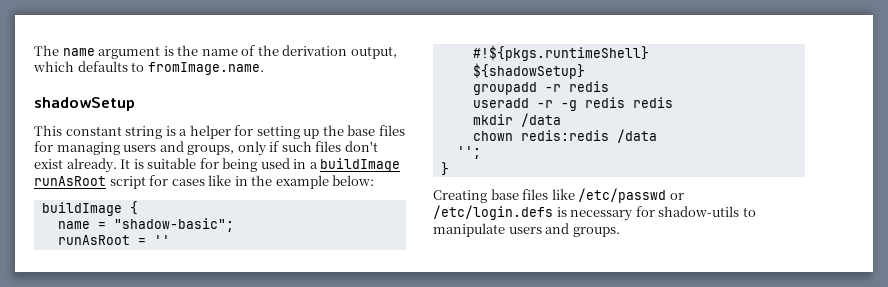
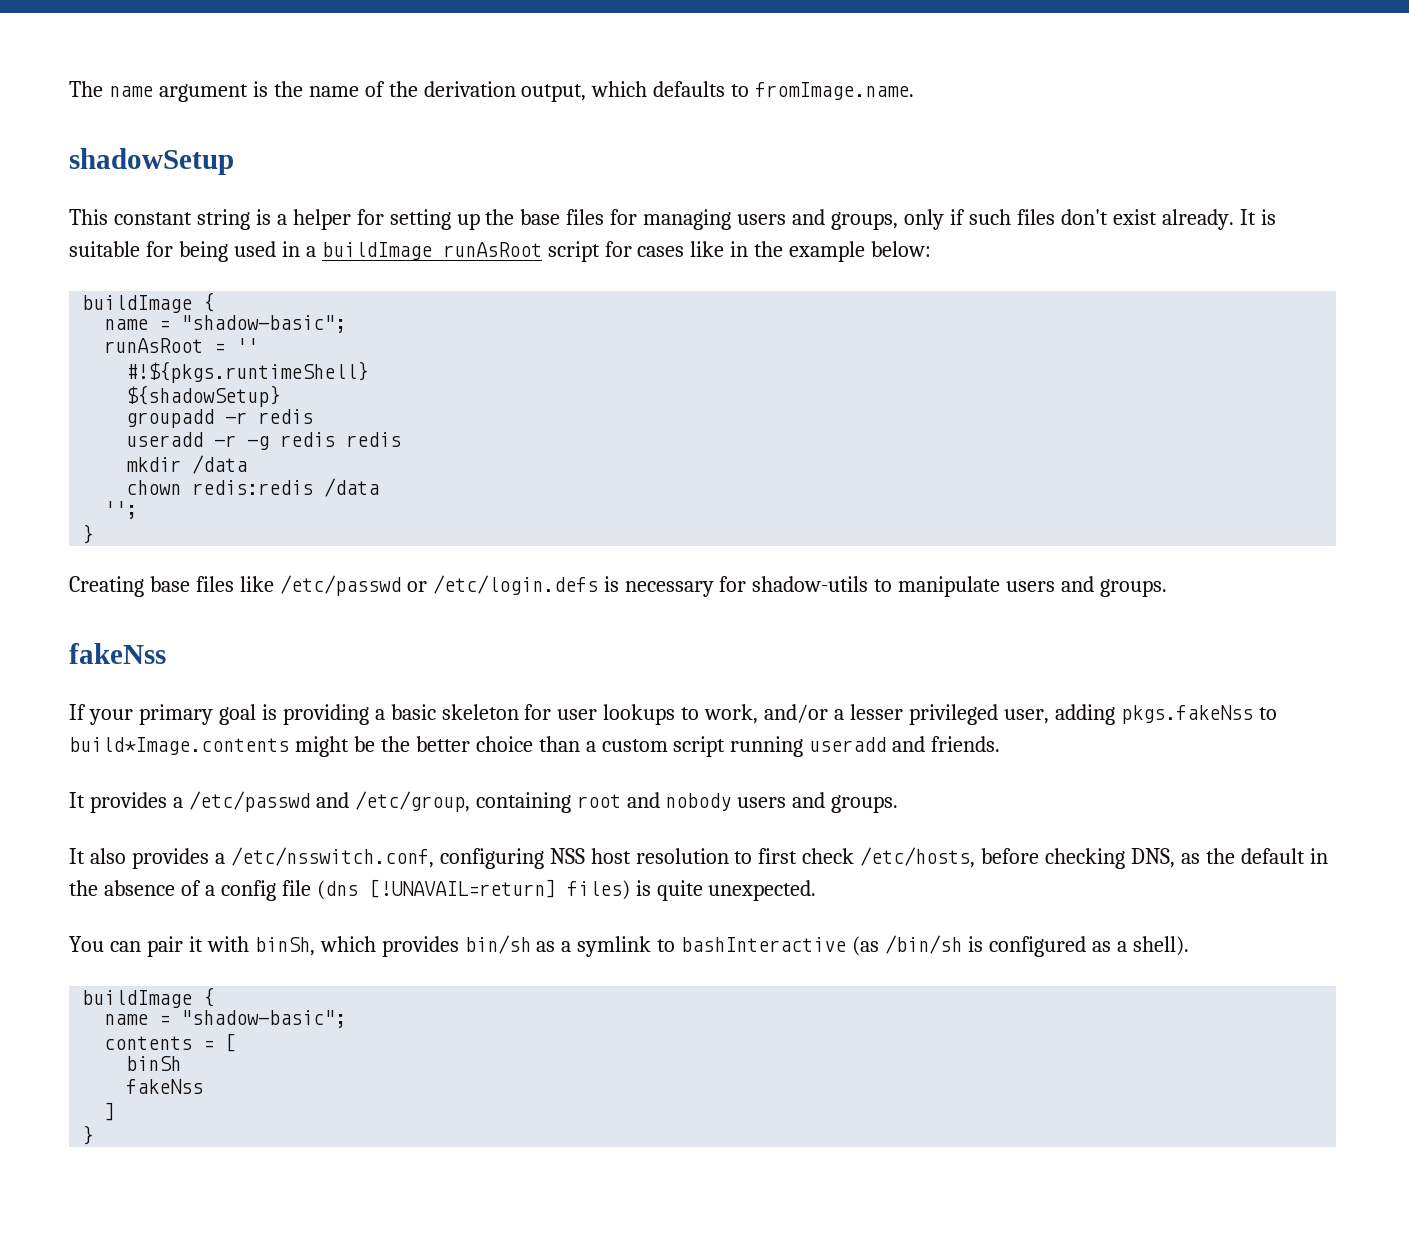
  Creating base files like /etc/passwd or /etc/login.defs is necessary for shadow-utils to manipulate users and groups.
+ fakeNss
+ If your primary goal is providing a basic skeleton for user lookups to work, and/or a lesser privileged user, adding pkgs.fakeNss to build*Image.contents might be the better choice than a custom script running useradd and friends.
+ It provides a /etc/passwd and /etc/group, containing root and nobody users and groups.
+ It also provides a /etc/nsswitch.conf, configuring NSS host resolution to first check /etc/hosts, before checking DNS, as the default in the absence of a config file (dns [!UNAVAIL=return] files) is quite unexpected.
+ You can pair it with binSh, which provides bin/sh as a symlink to bashInteractive (as /bin/sh is configured as a shell).
+ buildImage {
+ name = "shadow-basic";
+ contents = [
+ binSh
+ fakeNss
+ ]
+ }

